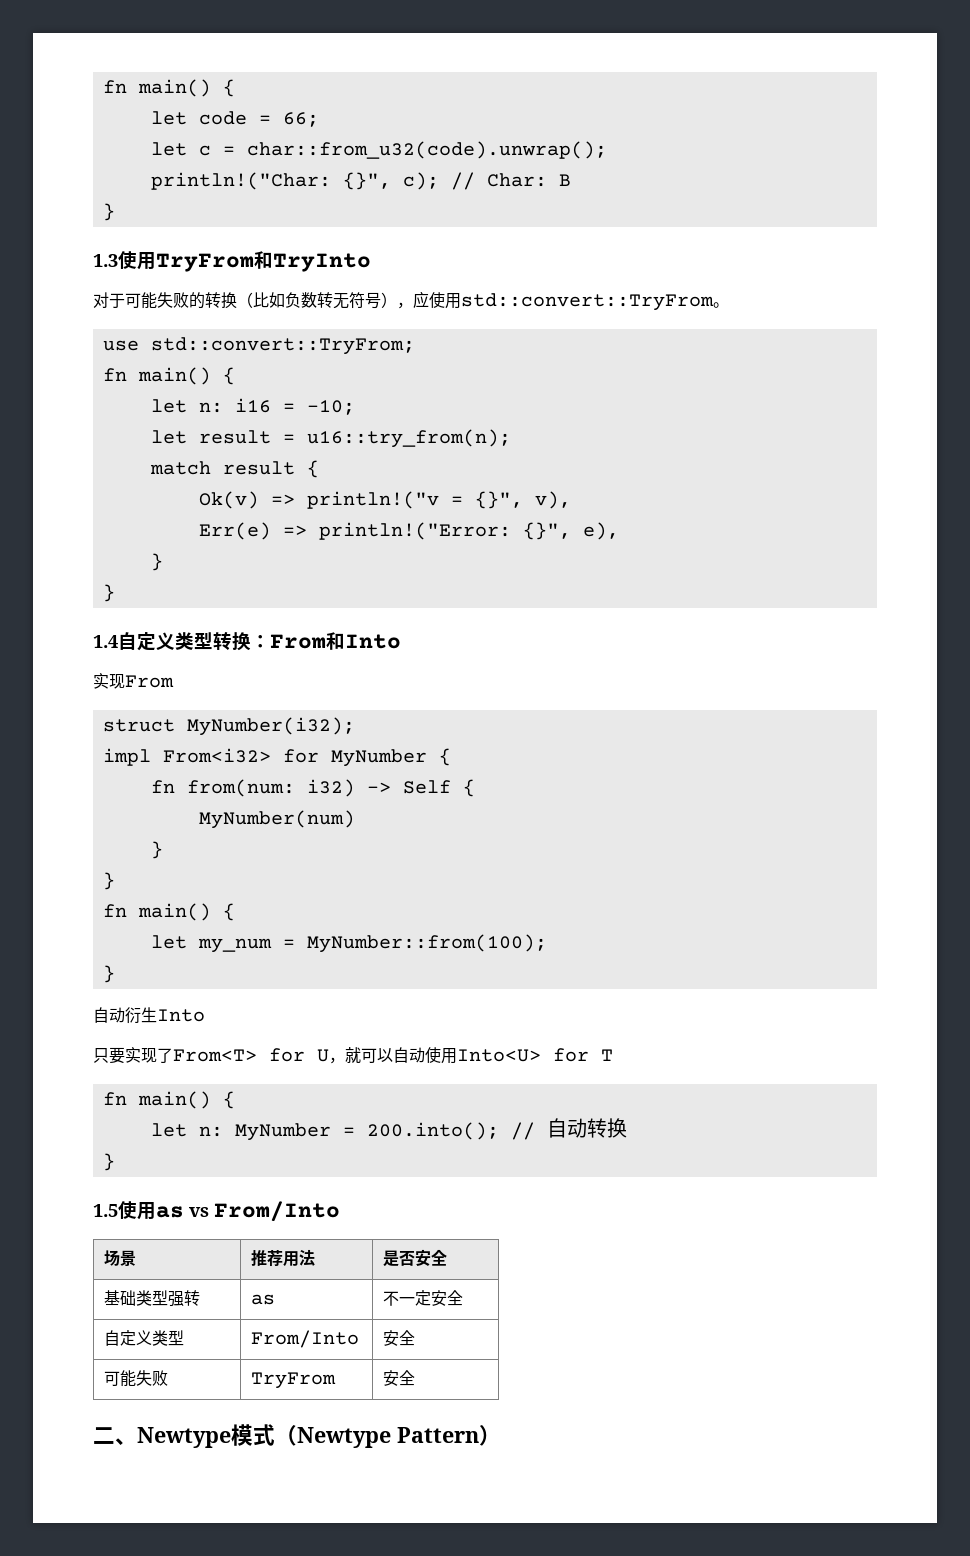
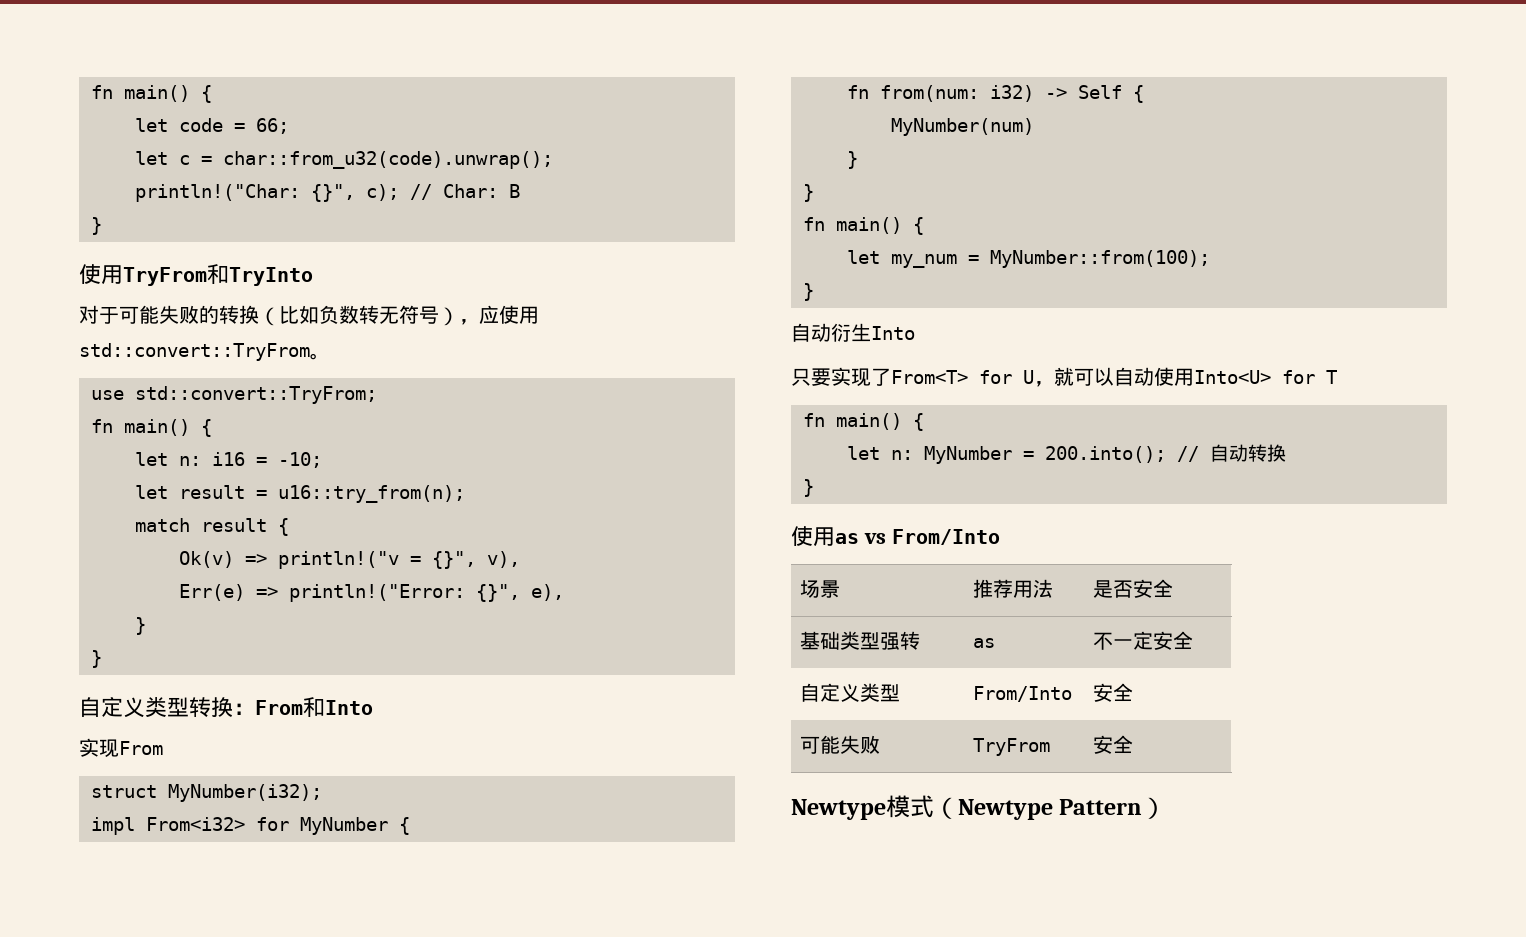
- 1.3使用TryFrom和TryInto
+ 使用TryFrom和TryInto
- 1.4自定义类型转换：From和Into
+ 自定义类型转换：From和Into
- 1.5使用as vs From/Into
+ 使用as vs From/Into
- 二、Newtype模式（Newtype Pattern）
+ Newtype模式（Newtype Pattern）

